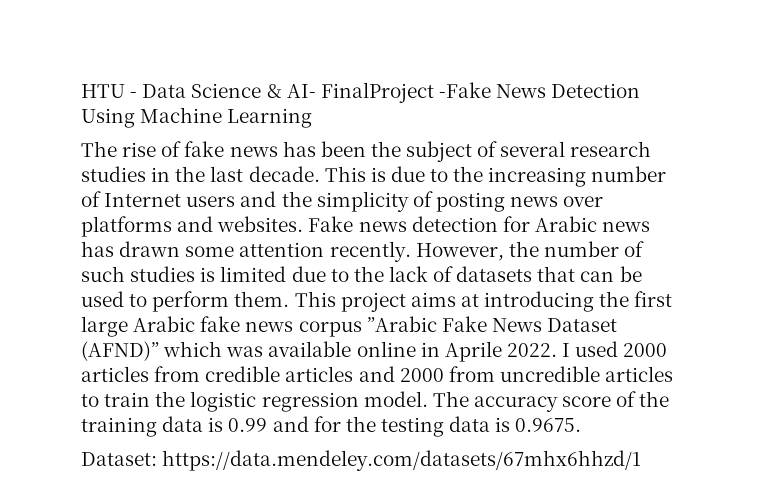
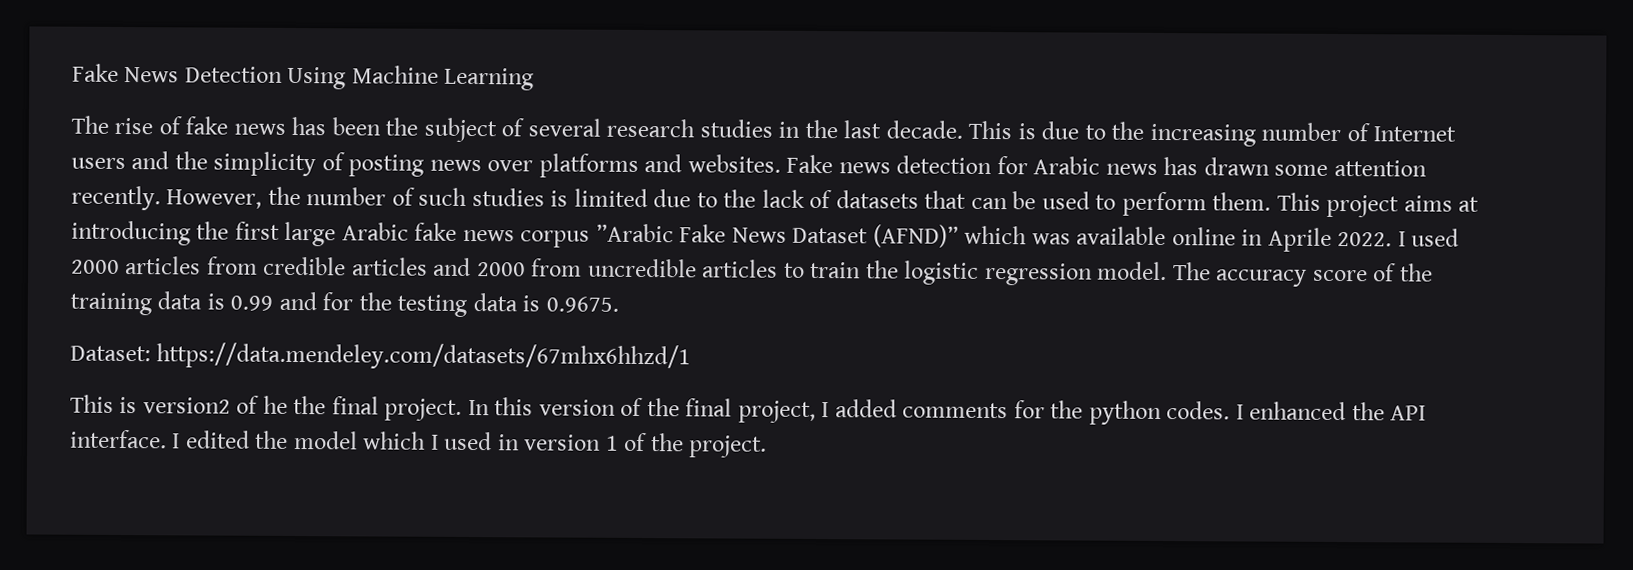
- HTU - Data Science & AI- FinalProject -Fake News Detection Using Machine Learning
+ Fake News Detection Using Machine Learning
+ This is version2 of he the final project. In this version of the final project, I added comments for the python codes. I enhanced the API interface. I edited the model which I used in version 1 of the project.

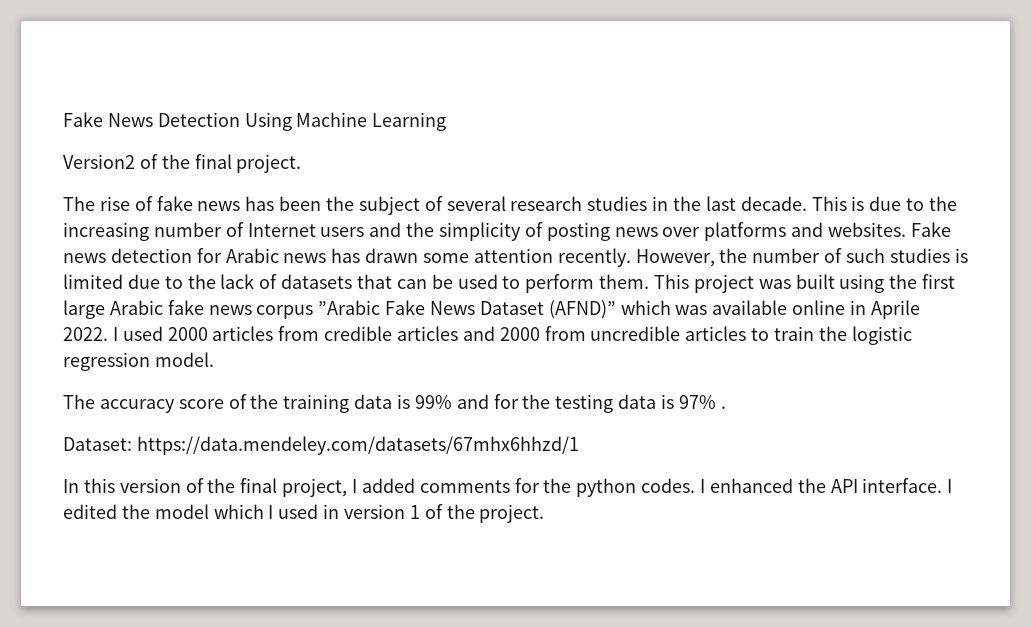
+ Version2 of the final project.
- This project aims at introducing the first large Arabic fake news corpus ”Arabic Fake News Dataset (AFND)” which was available online in Aprile 2022.
+ This project was built using the first large Arabic fake news corpus ”Arabic Fake News Dataset (AFND)” which was available online in Aprile 2022.
- I used 2000 articles from credible articles and 2000 from uncredible articles to train the logistic regression model. The accuracy score of the training data is 0.99 and for the testing data is 0.9675.
+ I used 2000 articles from credible articles and 2000 from uncredible articles to train the logistic regression model.
+ The accuracy score of the training data is 99% and for the testing data is 97% .
- This is version2 of he the final project.

